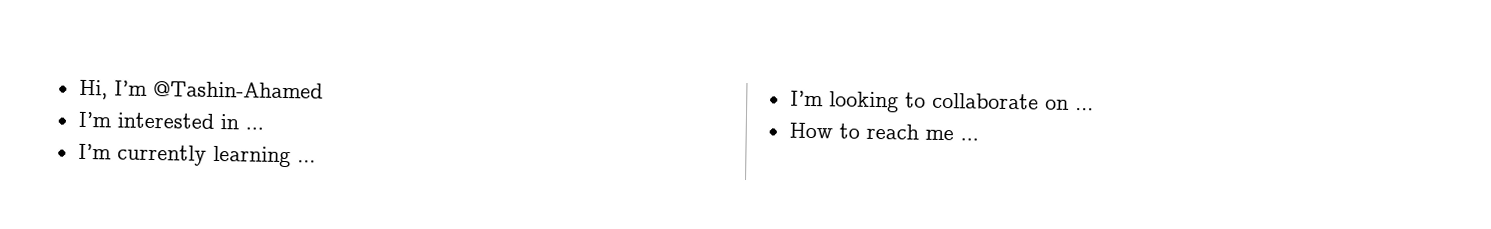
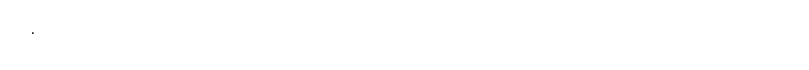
- Hi, I’m @Tashin-Ahamed
- I’m interested in ...
- I’m currently learning ...
- I’m looking to collaborate on ...
- How to reach me ...
+ .

